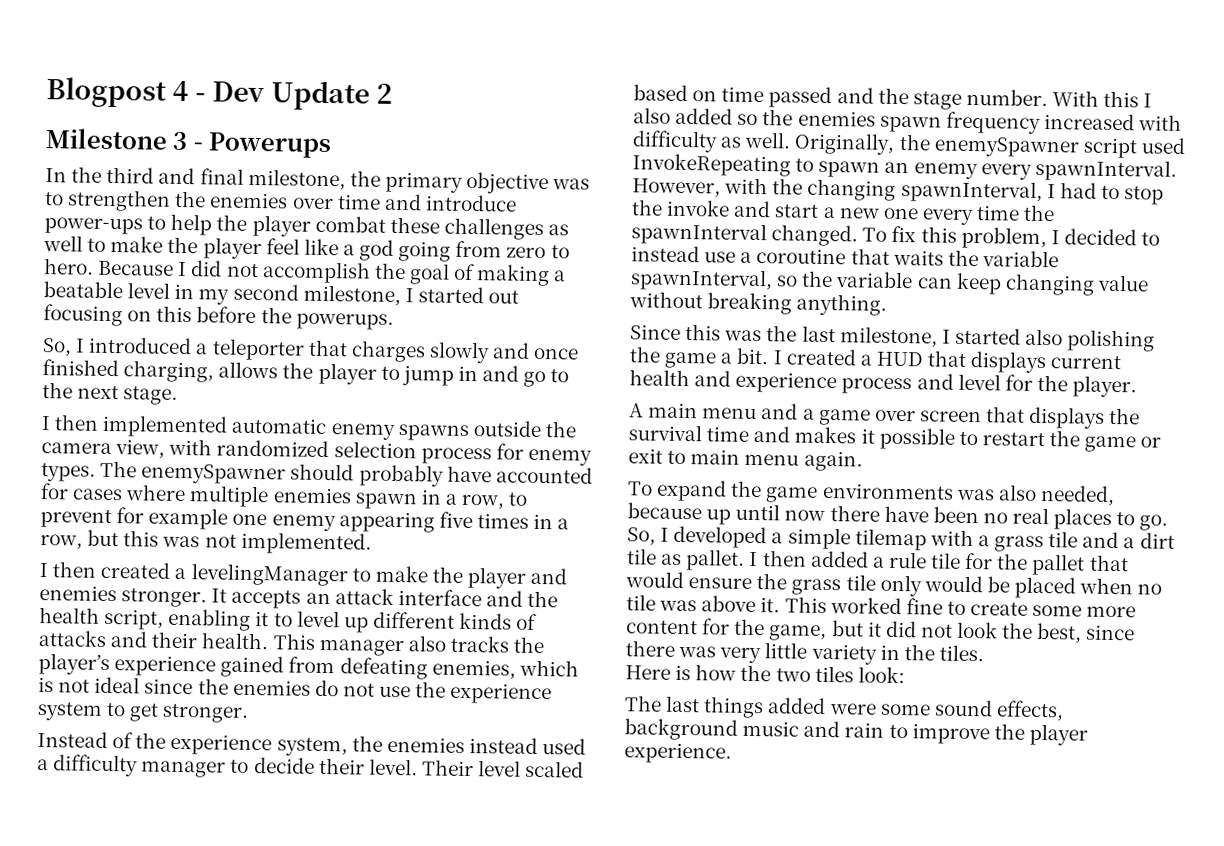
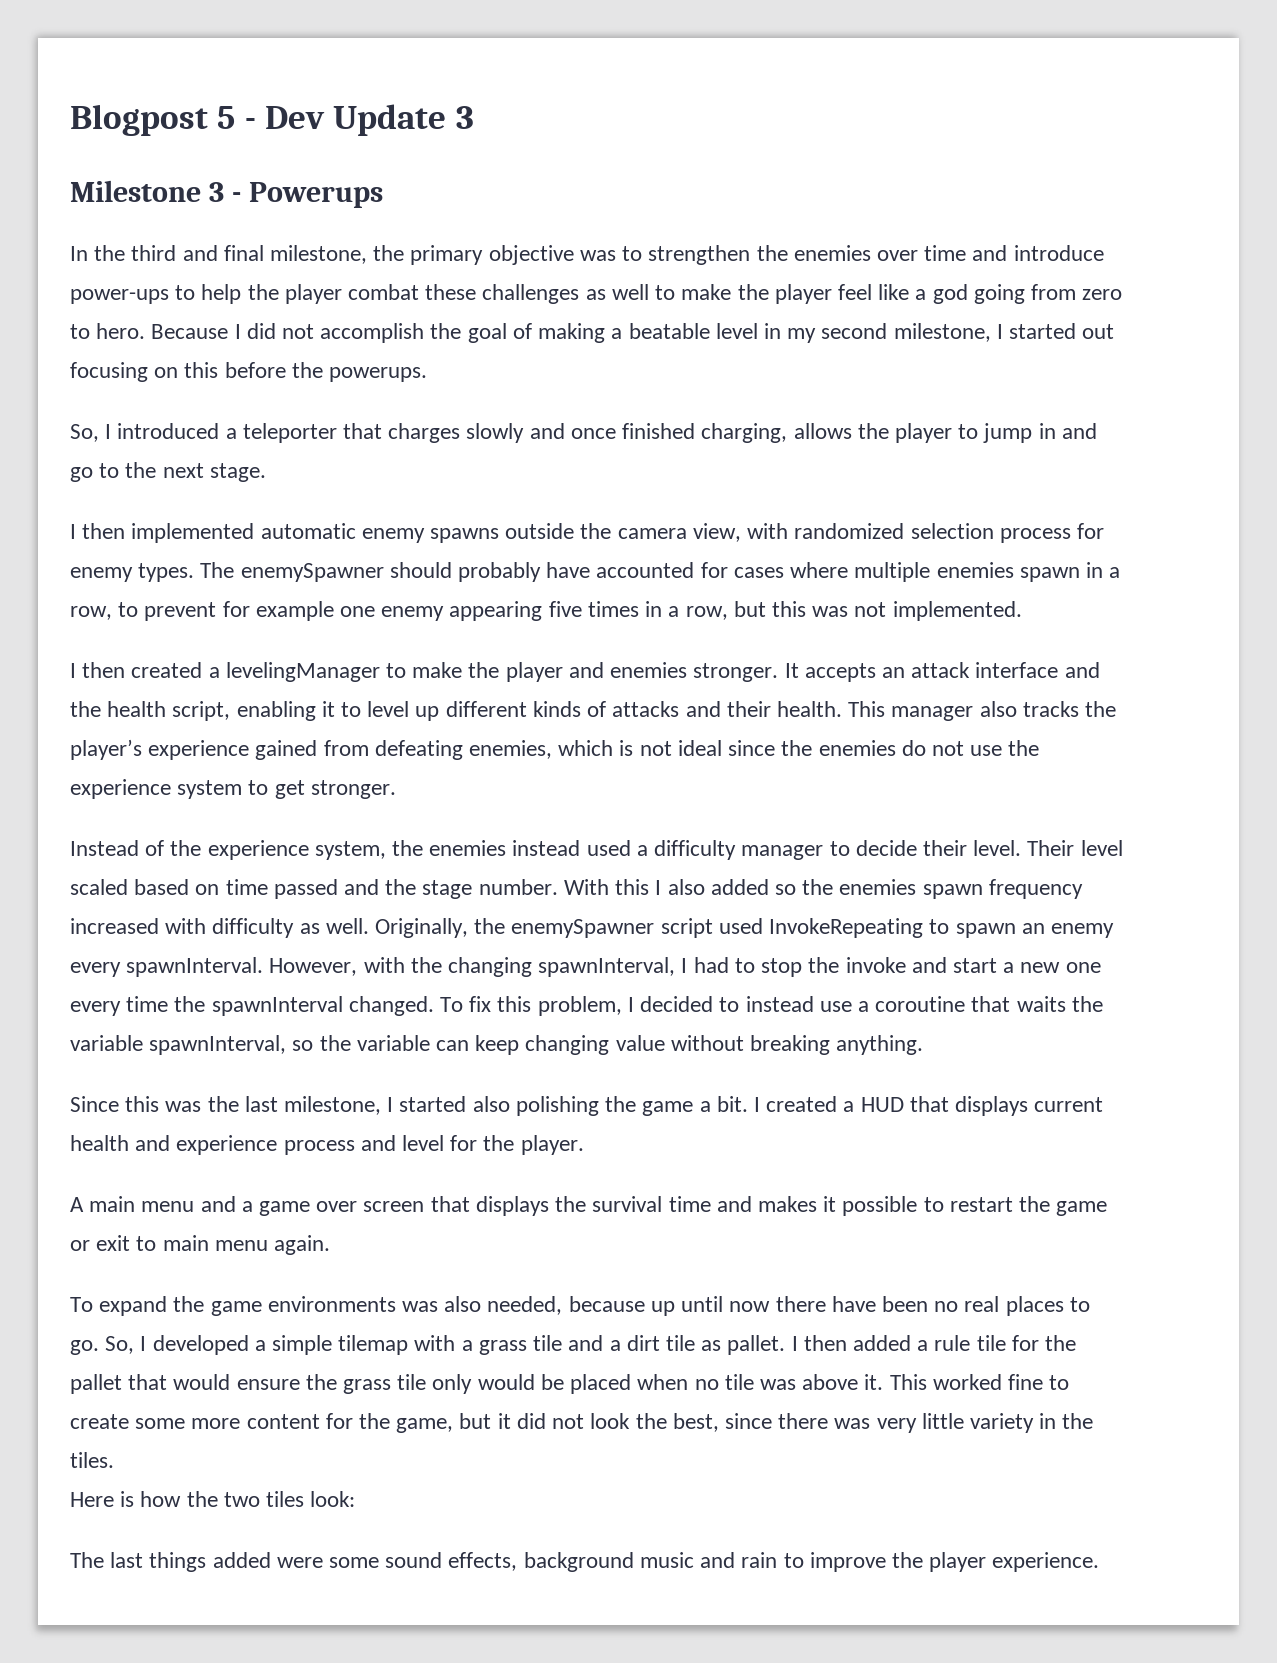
- Blogpost 4 - Dev Update 2
+ Blogpost 5 - Dev Update 3

